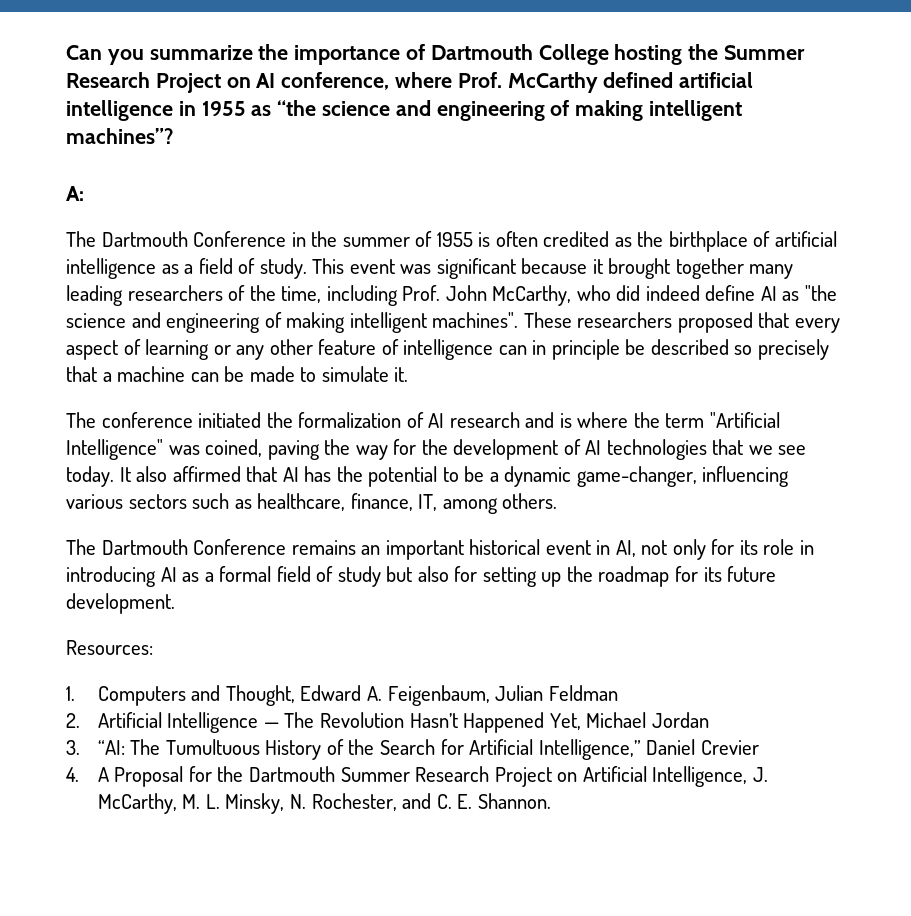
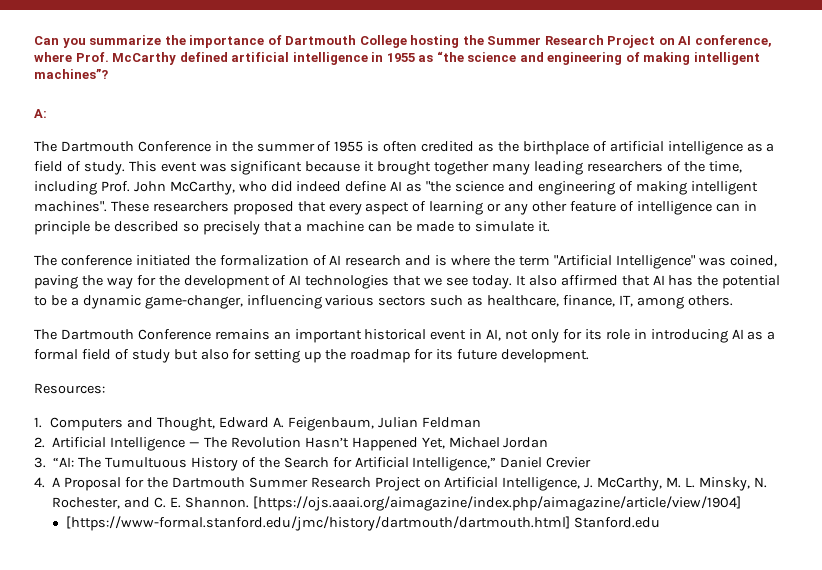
+ [https://ojs.aaai.org/aimagazine/index.php/aimagazine/article/view/1904]
+ [https://www-formal.stanford.edu/jmc/history/dartmouth/dartmouth.html] Stanford.edu

